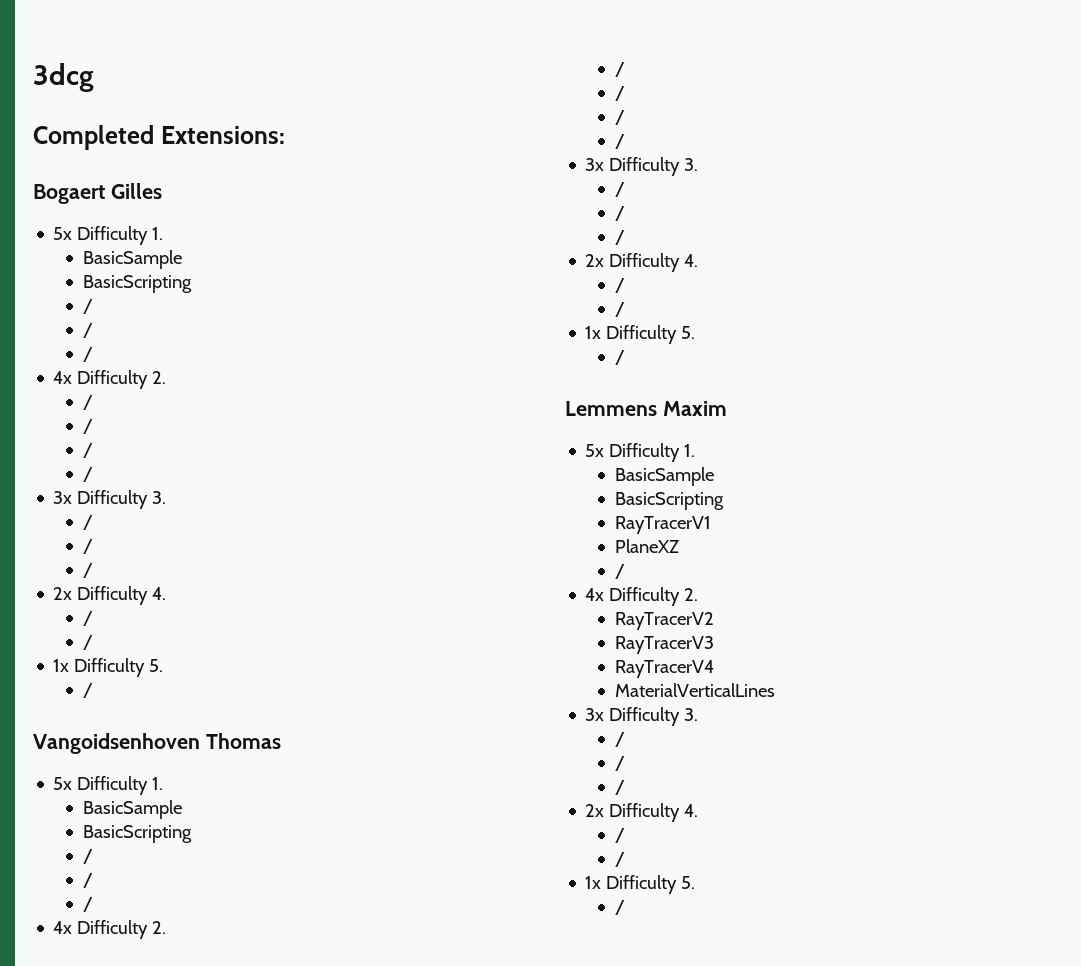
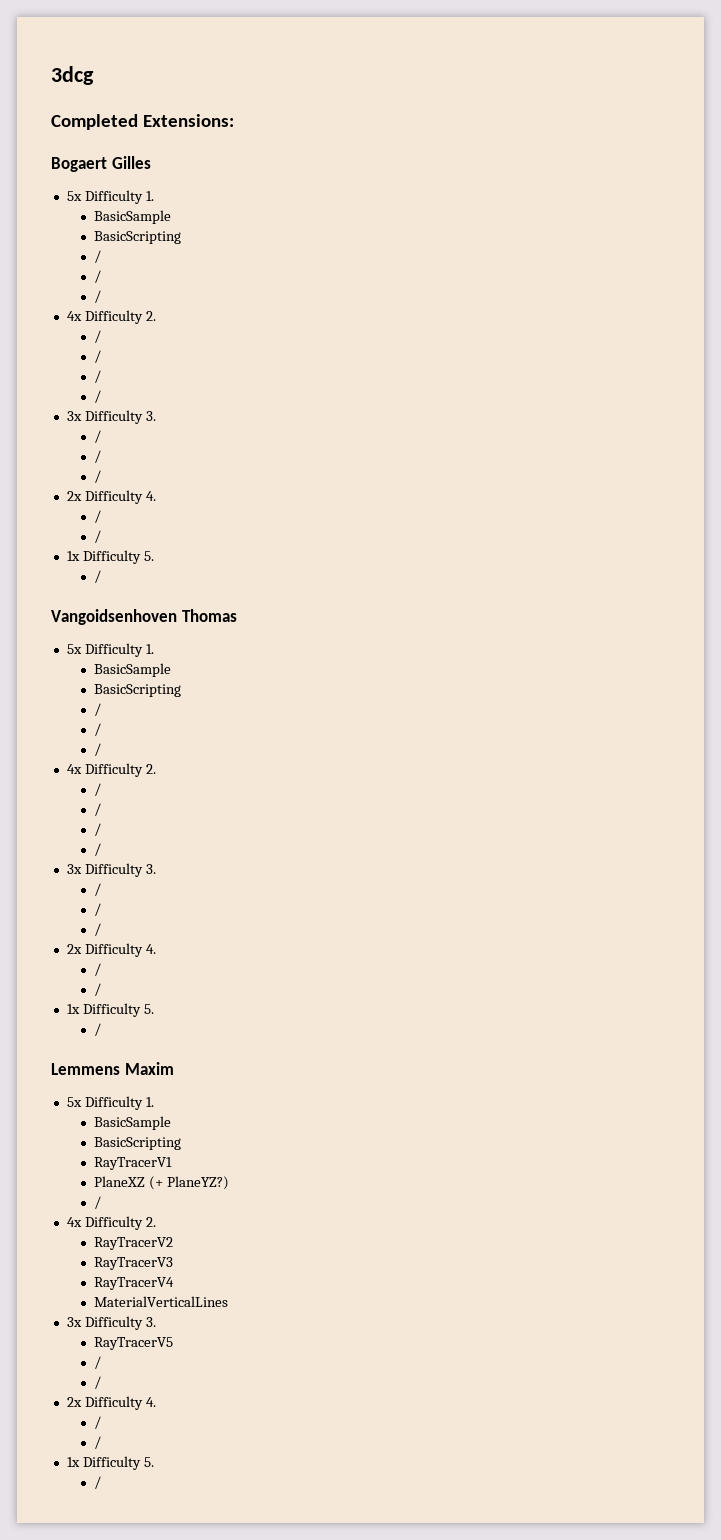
- PlaneXZ
+ PlaneXZ (+ PlaneYZ?)
  MaterialVerticalLines
  3x Difficulty 3.
- /
+ RayTracerV5

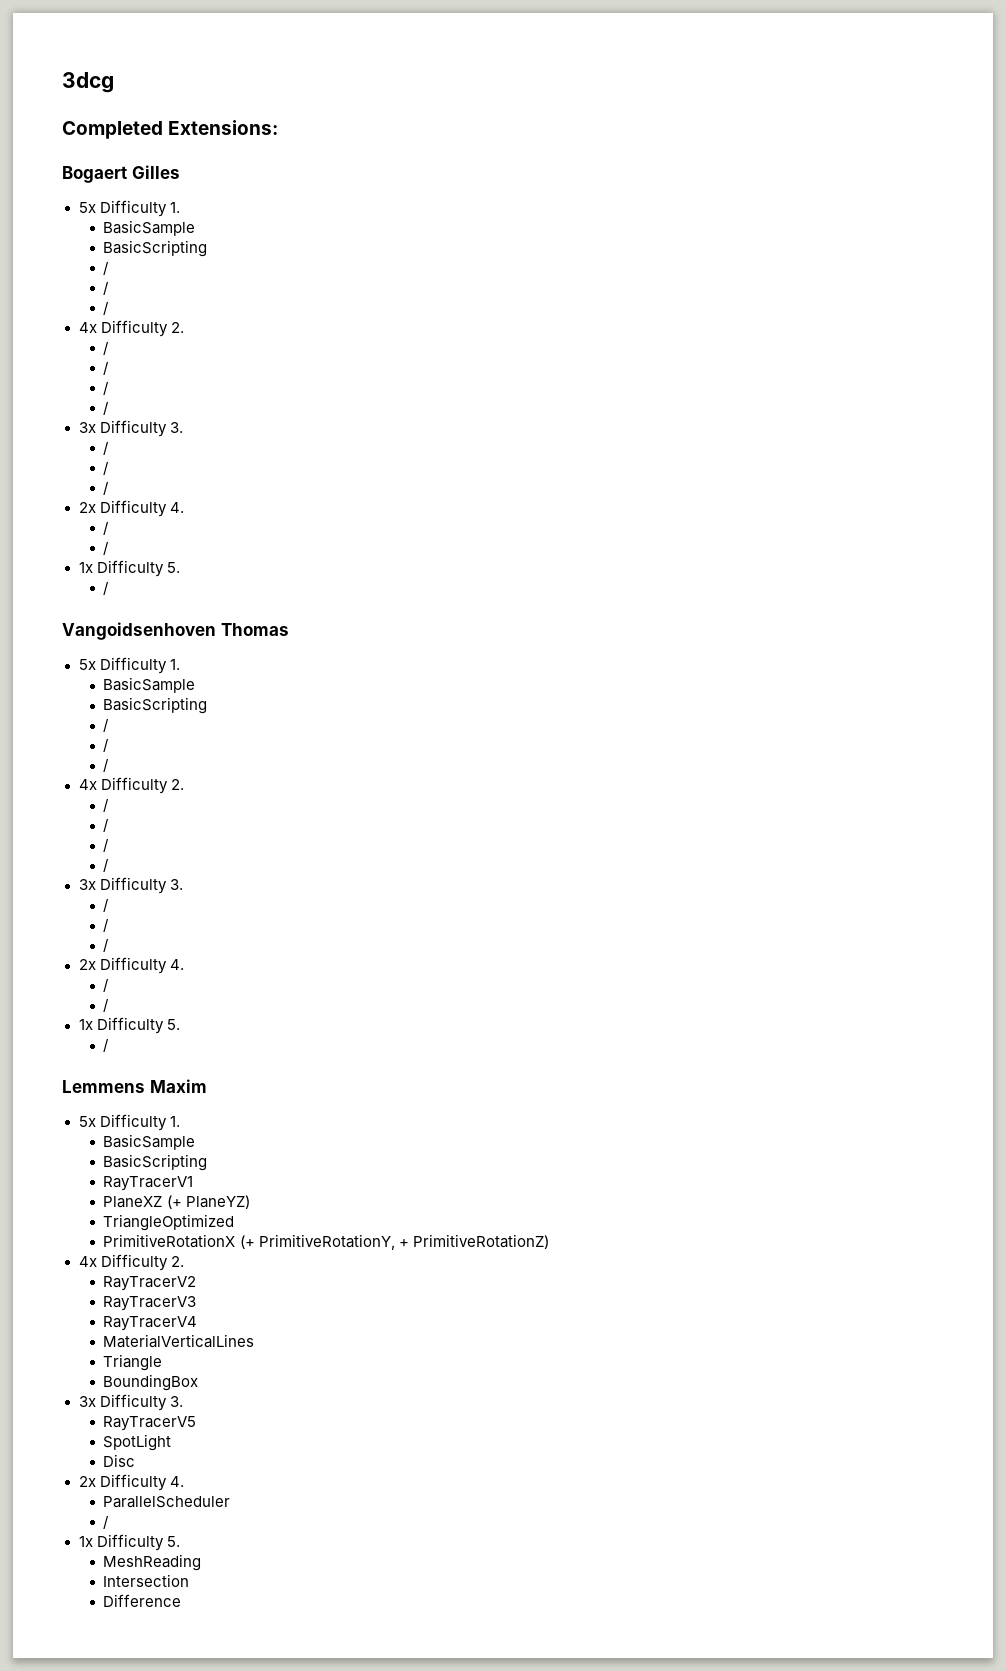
- PlaneXZ (+ PlaneYZ?)
- /
+ PlaneXZ (+ PlaneYZ)
+ TriangleOptimized
+ PrimitiveRotationX (+ PrimitiveRotationY, + PrimitiveRotationZ)
+ Triangle
+ BoundingBox
  RayTracerV5
- /
- /
+ SpotLight
+ Disc
  2x Difficulty 4.
- /
+ ParallelScheduler
  /
  1x Difficulty 5.
- /
+ MeshReading
+ Intersection
+ Difference

